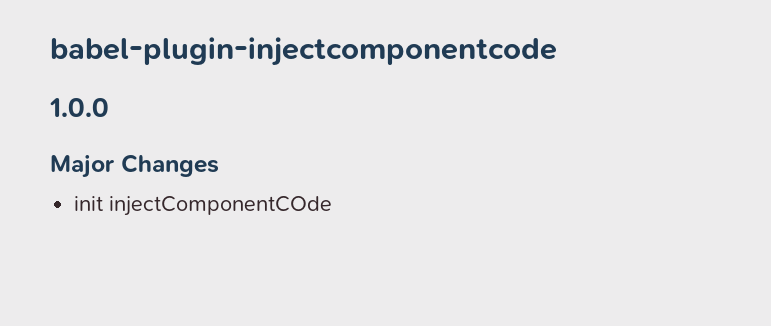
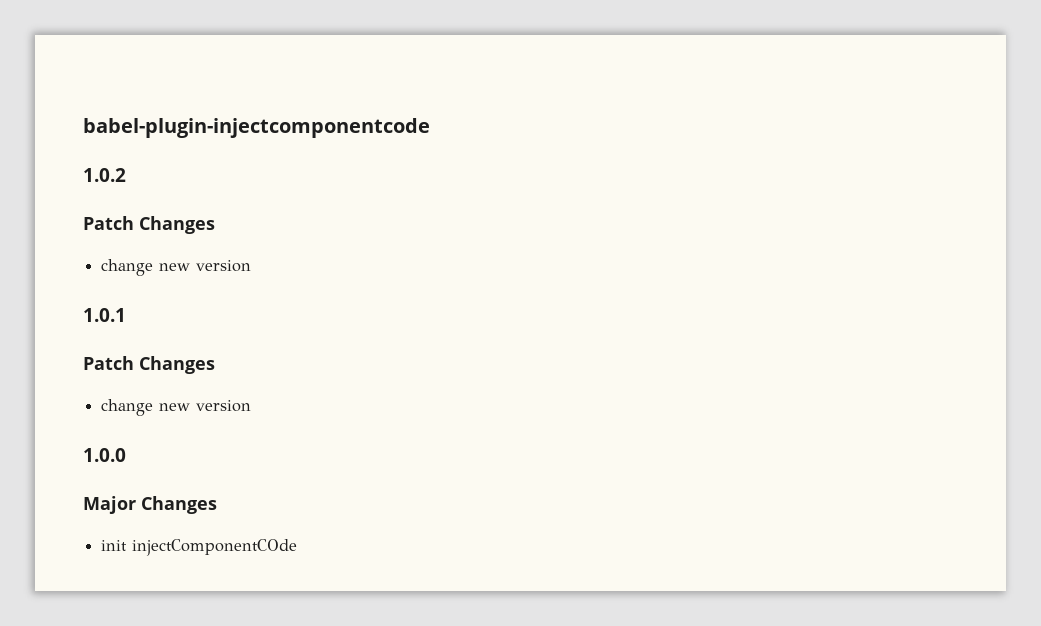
+ 1.0.2
+ Patch Changes
+ change new version
+ 1.0.1
+ Patch Changes
+ change new version

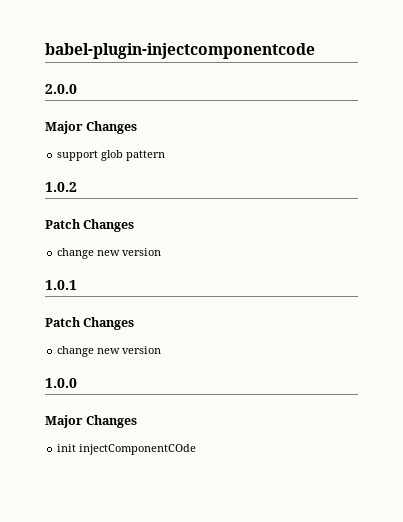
+ 2.0.0
+ Major Changes
+ support glob pattern

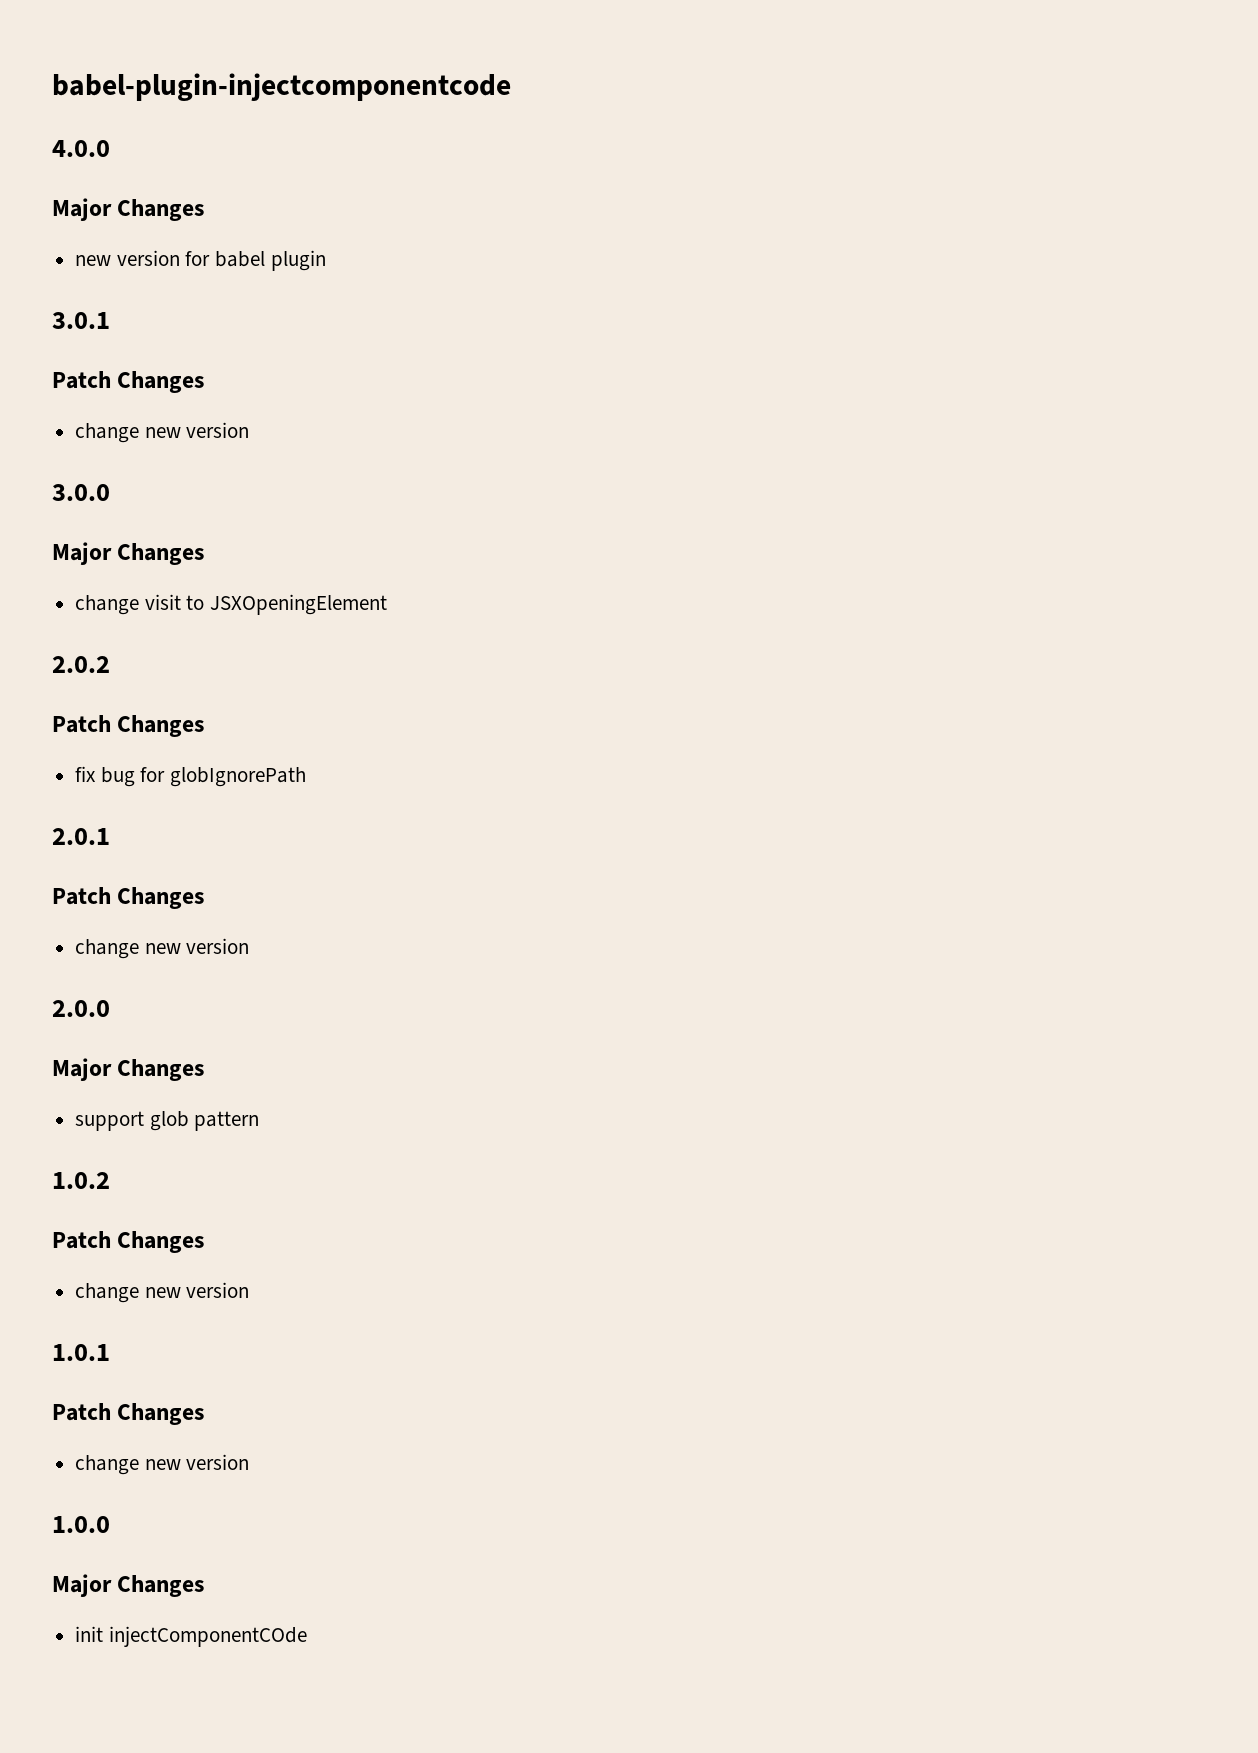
+ 4.0.0
+ Major Changes
+ new version for babel plugin
+ 3.0.1
+ Patch Changes
+ change new version
+ 3.0.0
+ Major Changes
+ change visit to JSXOpeningElement
+ 2.0.2
+ Patch Changes
+ fix bug for globIgnorePath
+ 2.0.1
+ Patch Changes
+ change new version

